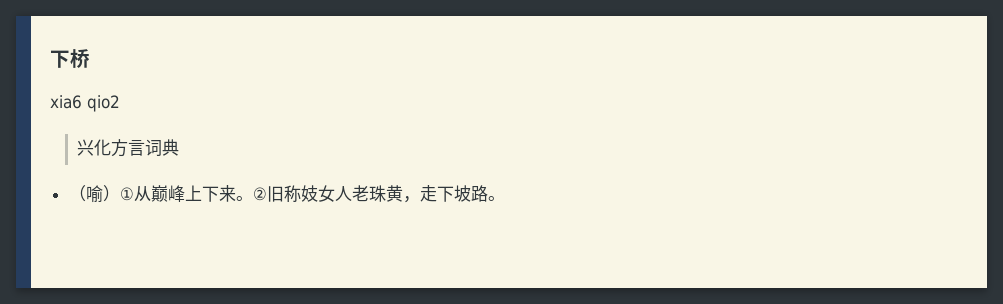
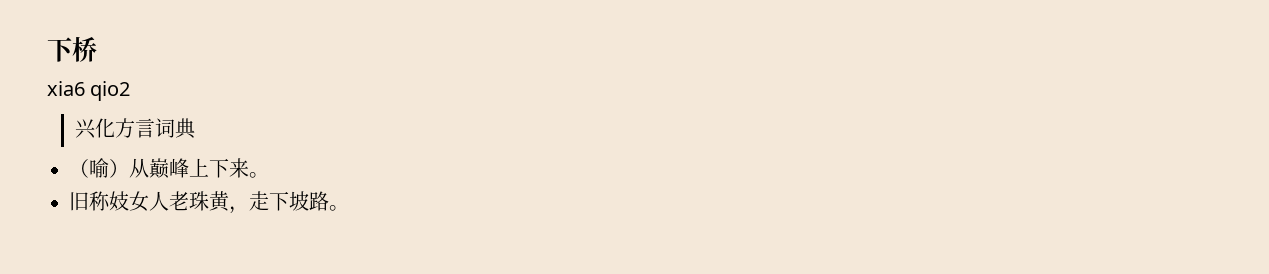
- （喻）①从巅峰上下来。②旧称妓女人老珠黄，走下坡路。
+ （喻）从巅峰上下来。
+ 旧称妓女人老珠黄，走下坡路。

